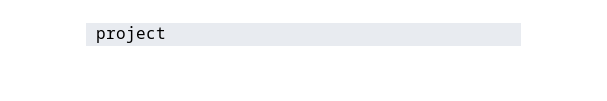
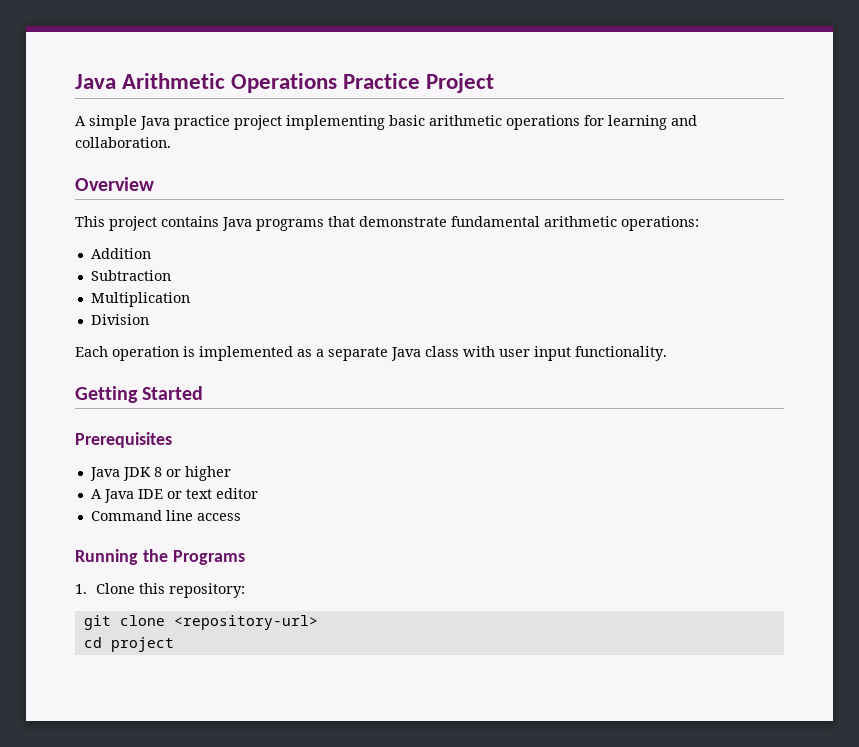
- project
+ Java Arithmetic Operations Practice Project
+ A simple Java practice project implementing basic arithmetic operations for learning and collaboration.
+ Overview
+ This project contains Java programs that demonstrate fundamental arithmetic operations:
+ Addition
+ Subtraction
+ Multiplication
+ Division
+ Each operation is implemented as a separate Java class with user input functionality.
+ Getting Started
+ Prerequisites
+ Java JDK 8 or higher
+ A Java IDE or text editor
+ Command line access
+ Running the Programs
+ 1. Clone this repository:
+ git clone <repository-url>
+ cd project

